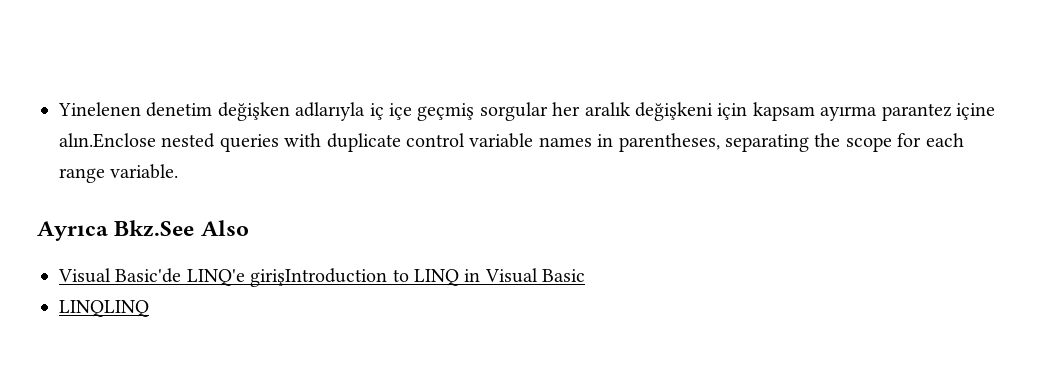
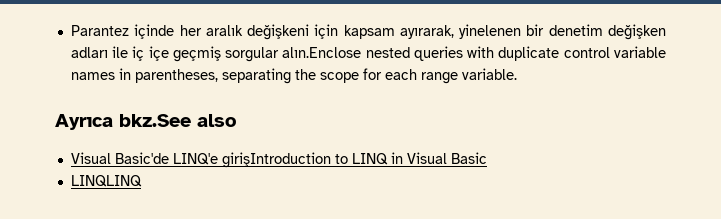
- Yinelenen denetim değişken adlarıyla iç içe geçmiş sorgular her aralık değişkeni için kapsam ayırma parantez içine alın.Enclose nested queries with duplicate control variable names in parentheses, separating the scope for each range variable.
+ Parantez içinde her aralık değişkeni için kapsam ayırarak, yinelenen bir denetim değişken adları ile iç içe geçmiş sorgular alın.Enclose nested queries with duplicate control variable names in parentheses, separating the scope for each range variable.
- Ayrıca Bkz.See Also
+ Ayrıca bkz.See also

